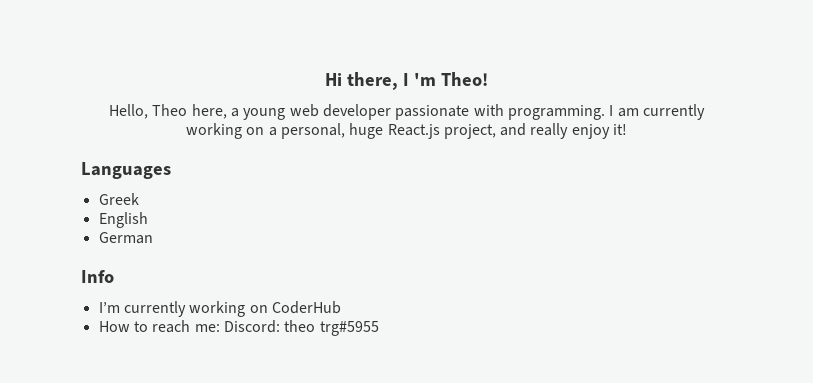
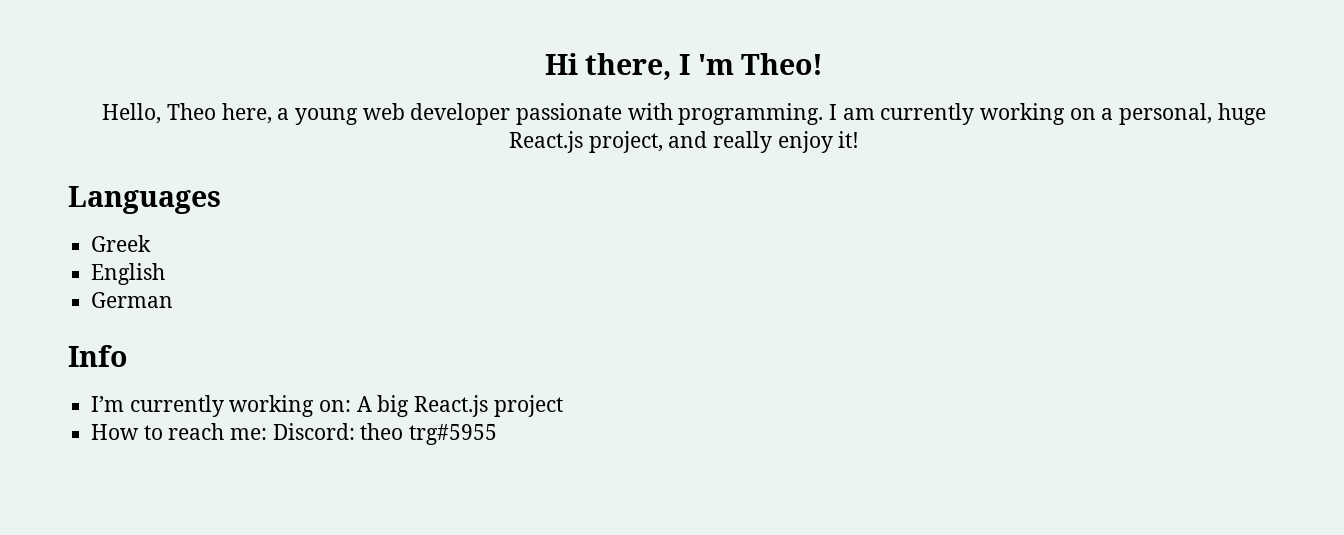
- I’m currently working on CoderHub
+ I’m currently working on: A big React.js project

